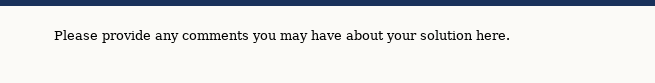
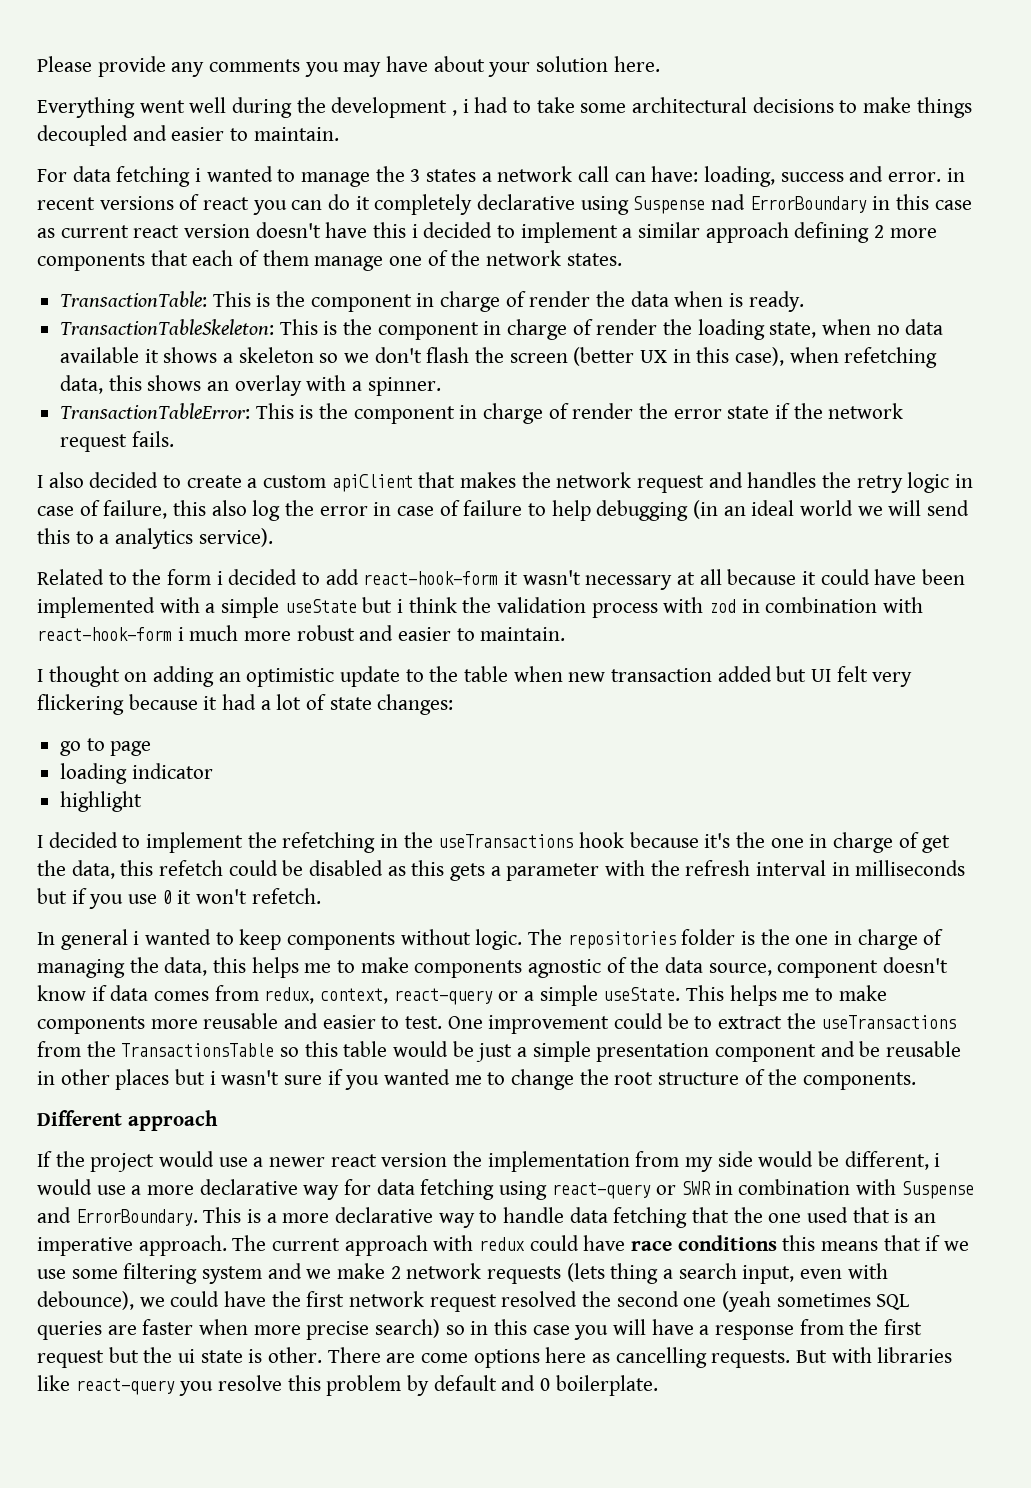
+ Everything went well during the development , i had to take some architectural decisions to make things decoupled and easier to maintain.
+ For data fetching i wanted to manage the 3 states a network call can have: loading, success and error. in recent versions of react you can do it completely declarative using Suspense nad ErrorBoundary in this case as current react version doesn't have this i decided to implement a similar approach defining 2 more components that each of them manage one of the network states.
+ TransactionTable: This is the component in charge of render the data when is ready.
+ TransactionTableSkeleton: This is the component in charge of render the loading state, when no data available it shows a skeleton so we don't flash the screen (better UX in this case), when refetching data, this shows an overlay with a spinner.
+ TransactionTableError: This is the component in charge of render the error state if the network request fails.
+ I also decided to create a custom apiClient that makes the network request and handles the retry logic in case of failure, this also log the error in case of failure to help debugging (in an ideal world we will send this to a analytics service).
+ Related to the form i decided to add react-hook-form it wasn't necessary at all because it could have been implemented with a simple useState but i think the validation process with zod in combination with react-hook-form i much more robust and easier to maintain.
+ I thought on adding an optimistic update to the table when new transaction added but UI felt very flickering because it had a lot of state changes:
+ go to page
+ loading indicator
+ highlight
+ I decided to implement the refetching in the useTransactions hook because it's the one in charge of get the data, this refetch could be disabled as this gets a parameter with the refresh interval in milliseconds but if you use 0 it won't refetch.
+ In general i wanted to keep components without logic. The repositories folder is the one in charge of managing the data, this helps me to make components agnostic of the data source, component doesn't know if data comes from redux, context, react-query or a simple useState. This helps me to make components more reusable and easier to test. One improvement could be to extract the useTransactions from the TransactionsTable so this table would be just a simple presentation component and be reusable in other places but i wasn't sure if you wanted me to change the root structure of the components.
+ Different approach
+ If the project would use a newer react version the implementation from my side would be different, i would use a more declarative way for data fetching using react-query or SWR in combination with Suspense and ErrorBoundary. This is a more declarative way to handle data fetching that the one used that is an imperative approach. The current approach with redux could have race conditions this means that if we use some filtering system and we make 2 network requests (lets thing a search input, even with debounce), we could have the first network request resolved the second one (yeah sometimes SQL queries are faster when more precise search) so in this case you will have a response from the first request but the ui state is other. There are come options here as cancelling requests. But with libraries like react-query you resolve this problem by default and 0 boilerplate.

